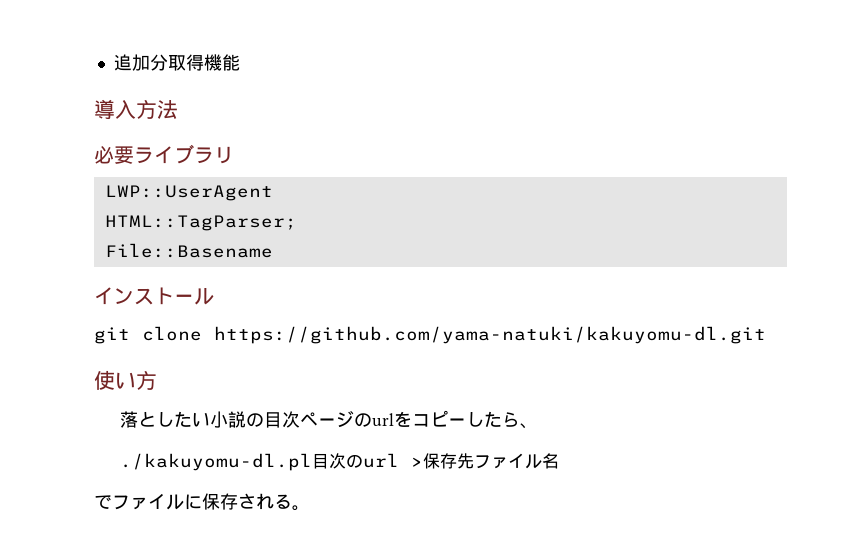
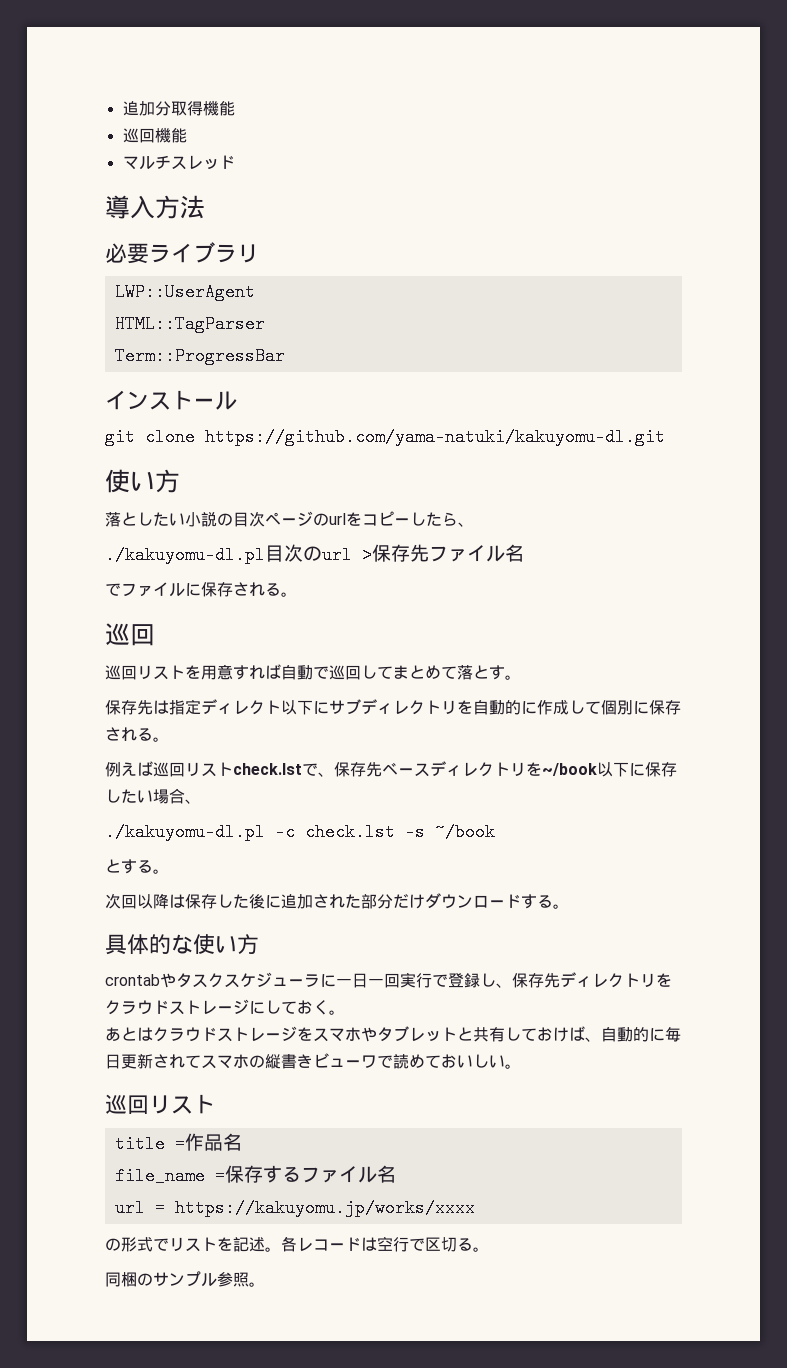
+ 巡回機能
+ マルチスレッド
- HTML::TagParser;
- File::Basename
+ HTML::TagParser
+ Term::ProgressBar
  でファイルに保存される。
+ 巡回
+ 巡回リストを用意すれば自動で巡回してまとめて落とす。
+ 保存先は指定ディレクト以下にサブディレクトリを自動的に作成して個別に保存される。
+ 例えば巡回リストcheck.lstで、保存先ベースディレクトリを~/book以下に保存したい場合、
+ ./kakuyomu-dl.pl -c check.lst -s ~/book
+ とする。
+ 次回以降は保存した後に追加された部分だけダウンロードする。
+ 具体的な使い方
+ crontabやタスクスケジューラに一日一回実行で登録し、保存先ディレクトリをクラウドストレージにしておく。
+ あとはクラウドストレージをスマホやタブレットと共有しておけば、自動的に毎日更新されてスマホの縦書きビューワで読めておいしい。
+ 巡回リスト
+ title =作品名
+ file_name =保存するファイル名
+ url = https://kakuyomu.jp/works/xxxx
+ の形式でリストを記述。各レコードは空行で区切る。
+ 同梱のサンプル参照。

